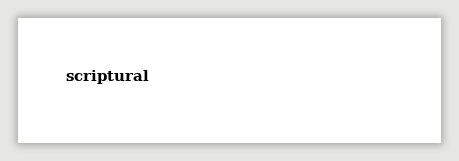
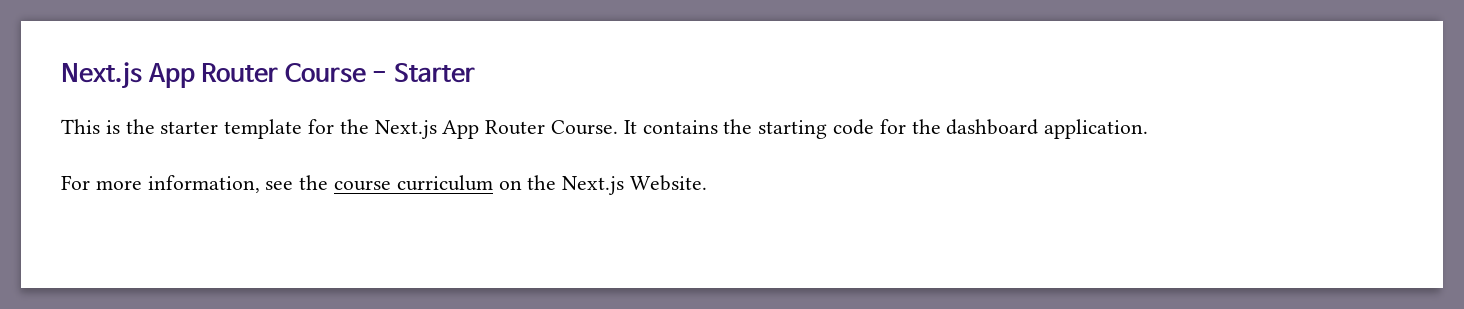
- scriptural
+ Next.js App Router Course - Starter
+ This is the starter template for the Next.js App Router Course. It contains the starting code for the dashboard application.
+ For more information, see the course curriculum on the Next.js Website.

